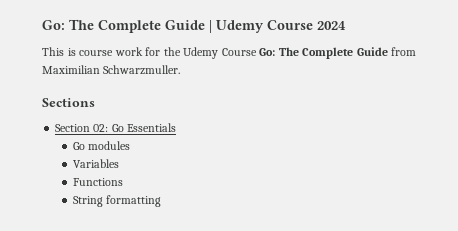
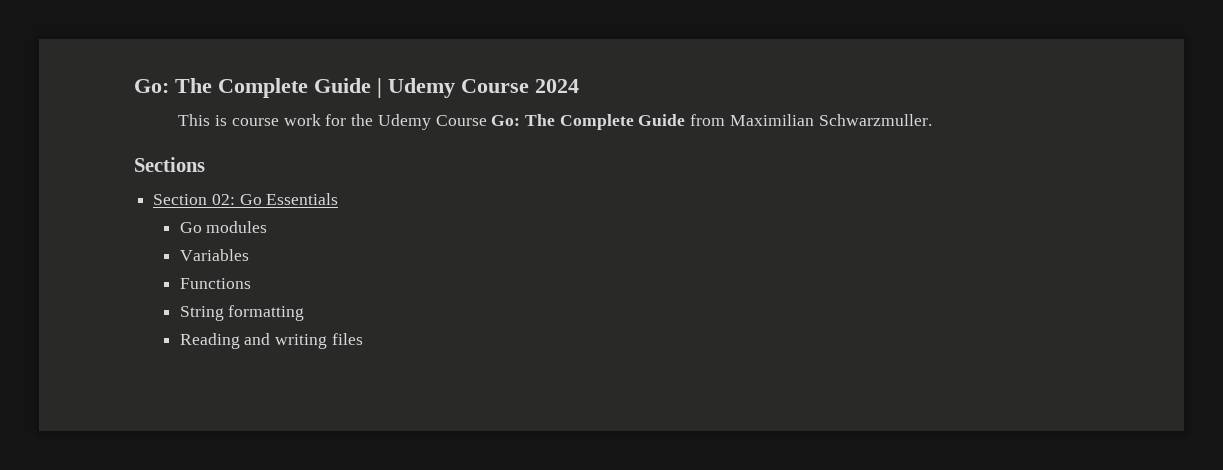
+ Reading and writing files

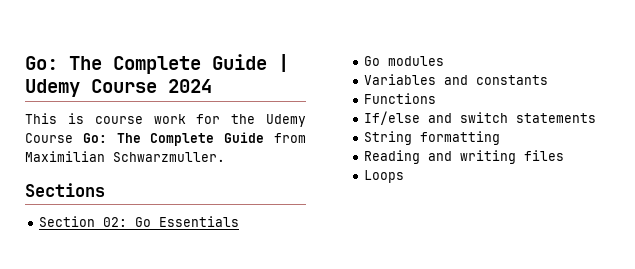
- Variables
+ Variables and constants
+ If/else and switch statements
+ Loops

